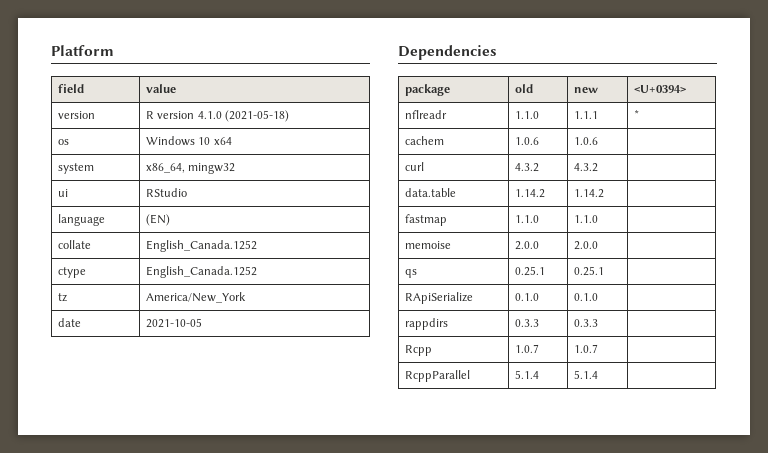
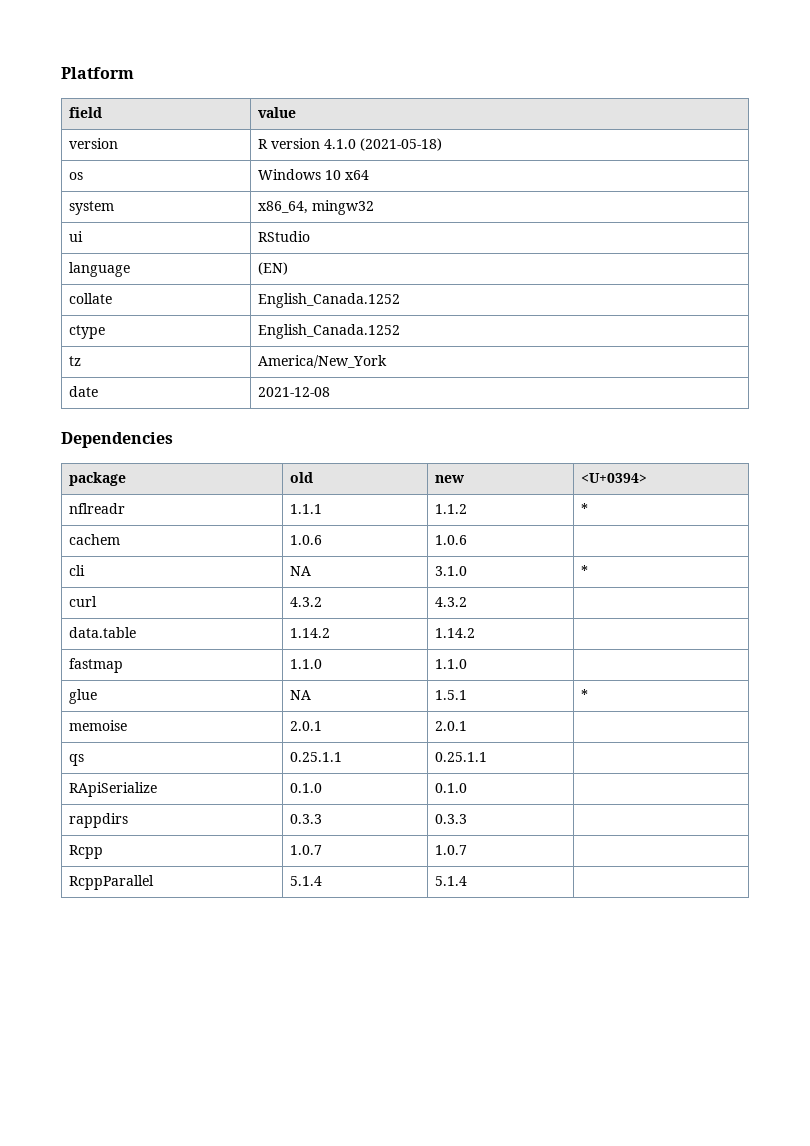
- date | 2021-10-05
+ date | 2021-12-08
- nflreadr | 1.1.0 | 1.1.1 | *
+ nflreadr | 1.1.1 | 1.1.2 | *
+ cli | NA | 3.1.0 | *
+ glue | NA | 1.5.1 | *
- memoise | 2.0.0 | 2.0.0 |
+ memoise | 2.0.1 | 2.0.1 |
- qs | 0.25.1 | 0.25.1 |
+ qs | 0.25.1.1 | 0.25.1.1 |

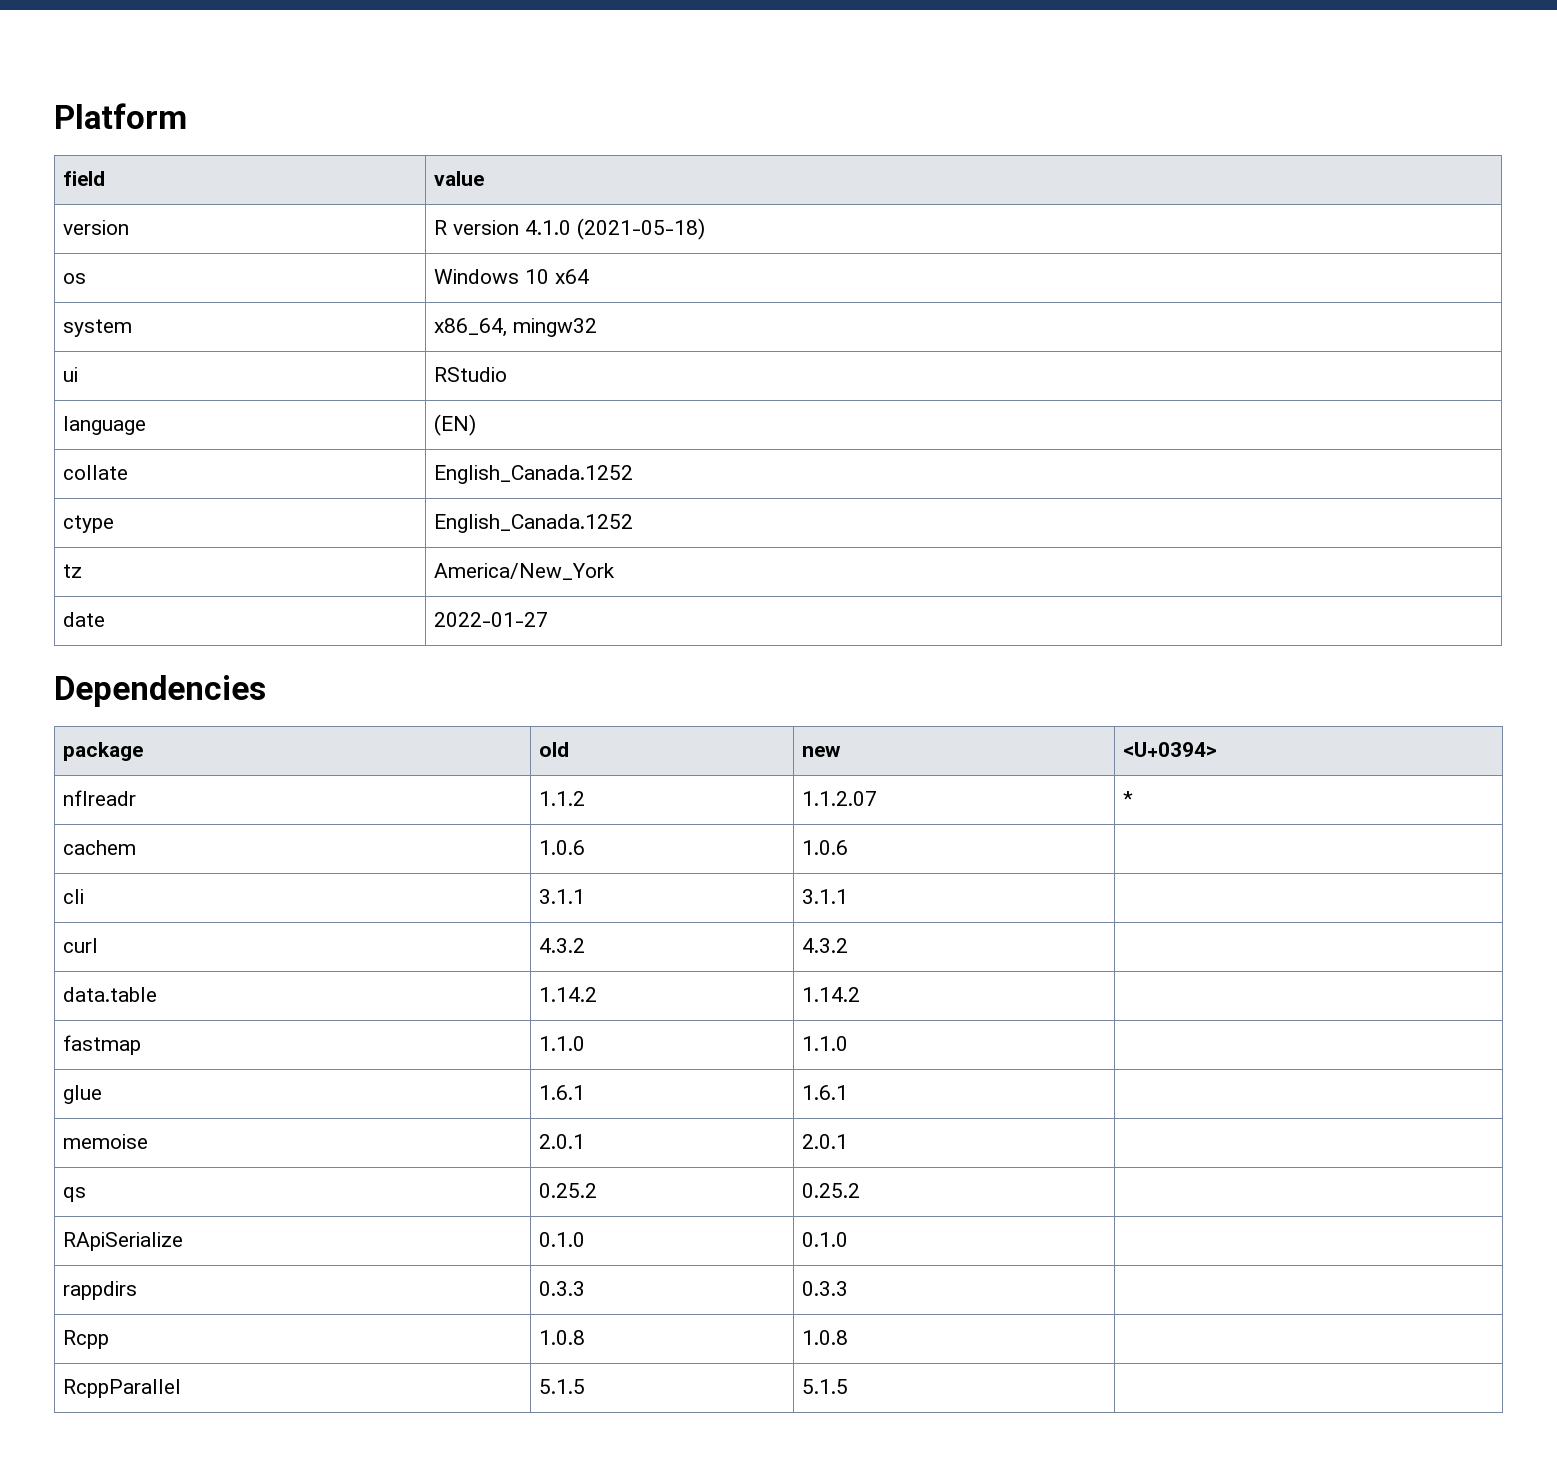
- date | 2021-12-08
+ date | 2022-01-27
- nflreadr | 1.1.1 | 1.1.2 | *
+ nflreadr | 1.1.2 | 1.1.2.07 | *
- cli | NA | 3.1.0 | *
+ cli | 3.1.1 | 3.1.1 |
- glue | NA | 1.5.1 | *
+ glue | 1.6.1 | 1.6.1 |
- qs | 0.25.1.1 | 0.25.1.1 |
+ qs | 0.25.2 | 0.25.2 |
- Rcpp | 1.0.7 | 1.0.7 |
+ Rcpp | 1.0.8 | 1.0.8 |
- RcppParallel | 5.1.4 | 5.1.4 |
+ RcppParallel | 5.1.5 | 5.1.5 |

